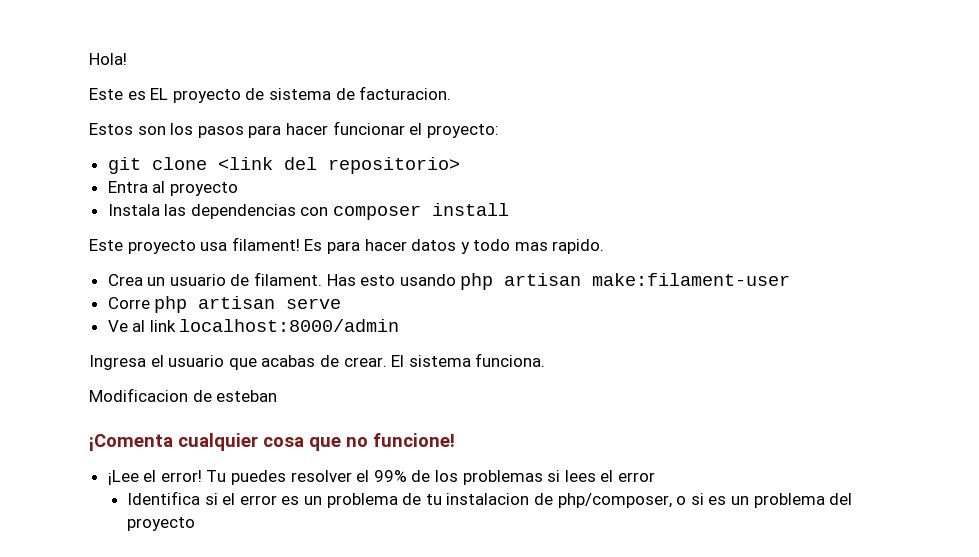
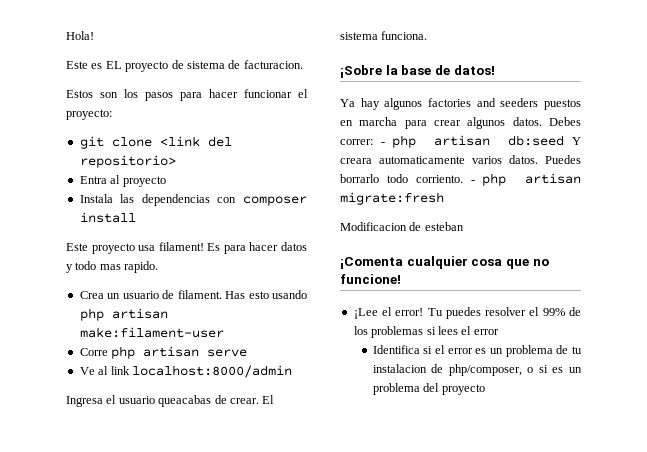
- Ingresa el usuario que acabas de crear.
+ Ingresa el usuario queacabas de crear.
+ ¡Sobre la base de datos!
+ Ya hay algunos factories and seeders puestos en marcha para crear algunos datos. Debes correr: - php artisan db:seed Y creara automaticamente varios datos. Puedes borrarlo todo corriento. - php artisan migrate:fresh

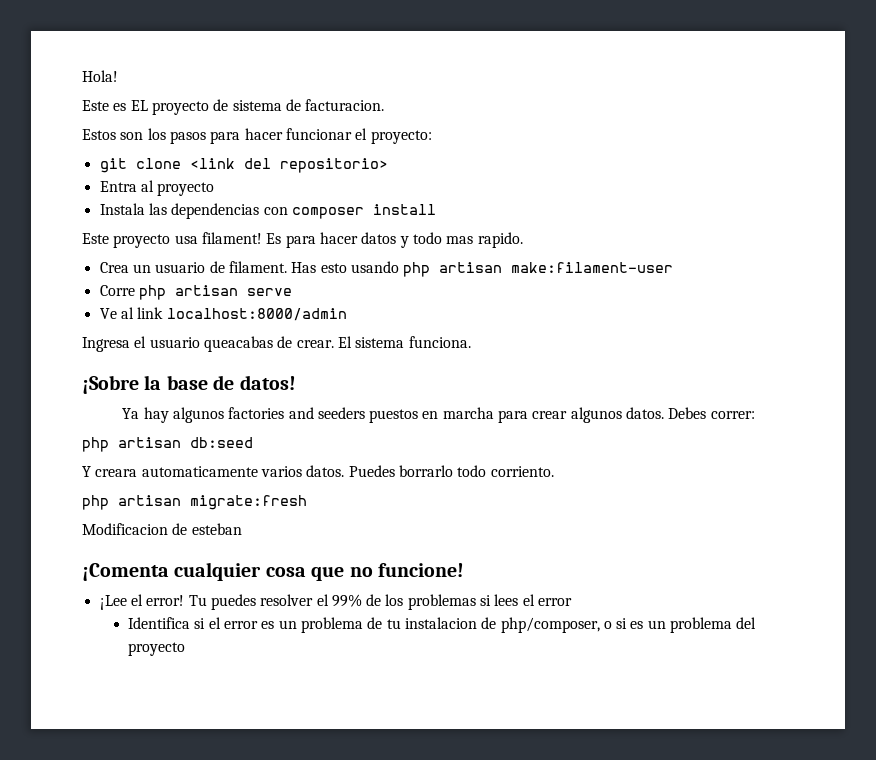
- Debes correr: - php artisan db:seed Y creara automaticamente varios datos.
+ Debes correr:
+ php artisan db:seed
+ Y creara automaticamente varios datos.
- Puedes borrarlo todo corriento. - php artisan migrate:fresh
+ Puedes borrarlo todo corriento.
+ php artisan migrate:fresh

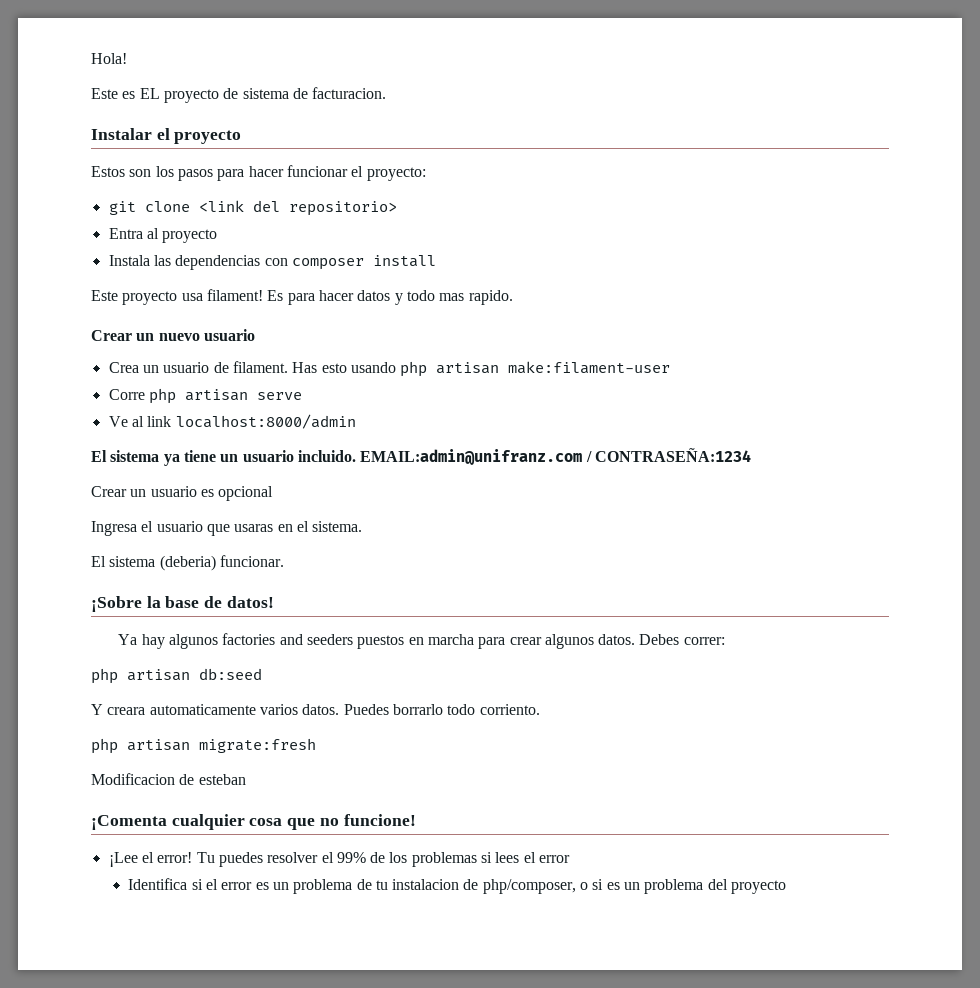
+ Instalar el proyecto
+ Crear un nuevo usuario
- Ingresa el usuario queacabas de crear. El sistema funciona.
+ El sistema ya tiene un usuario incluido. EMAIL:admin@unifranz.com / CONTRASEÑA:1234
+ Crear un usuario es opcional
+ Ingresa el usuario que usaras en el sistema.
+ El sistema (deberia) funcionar.

